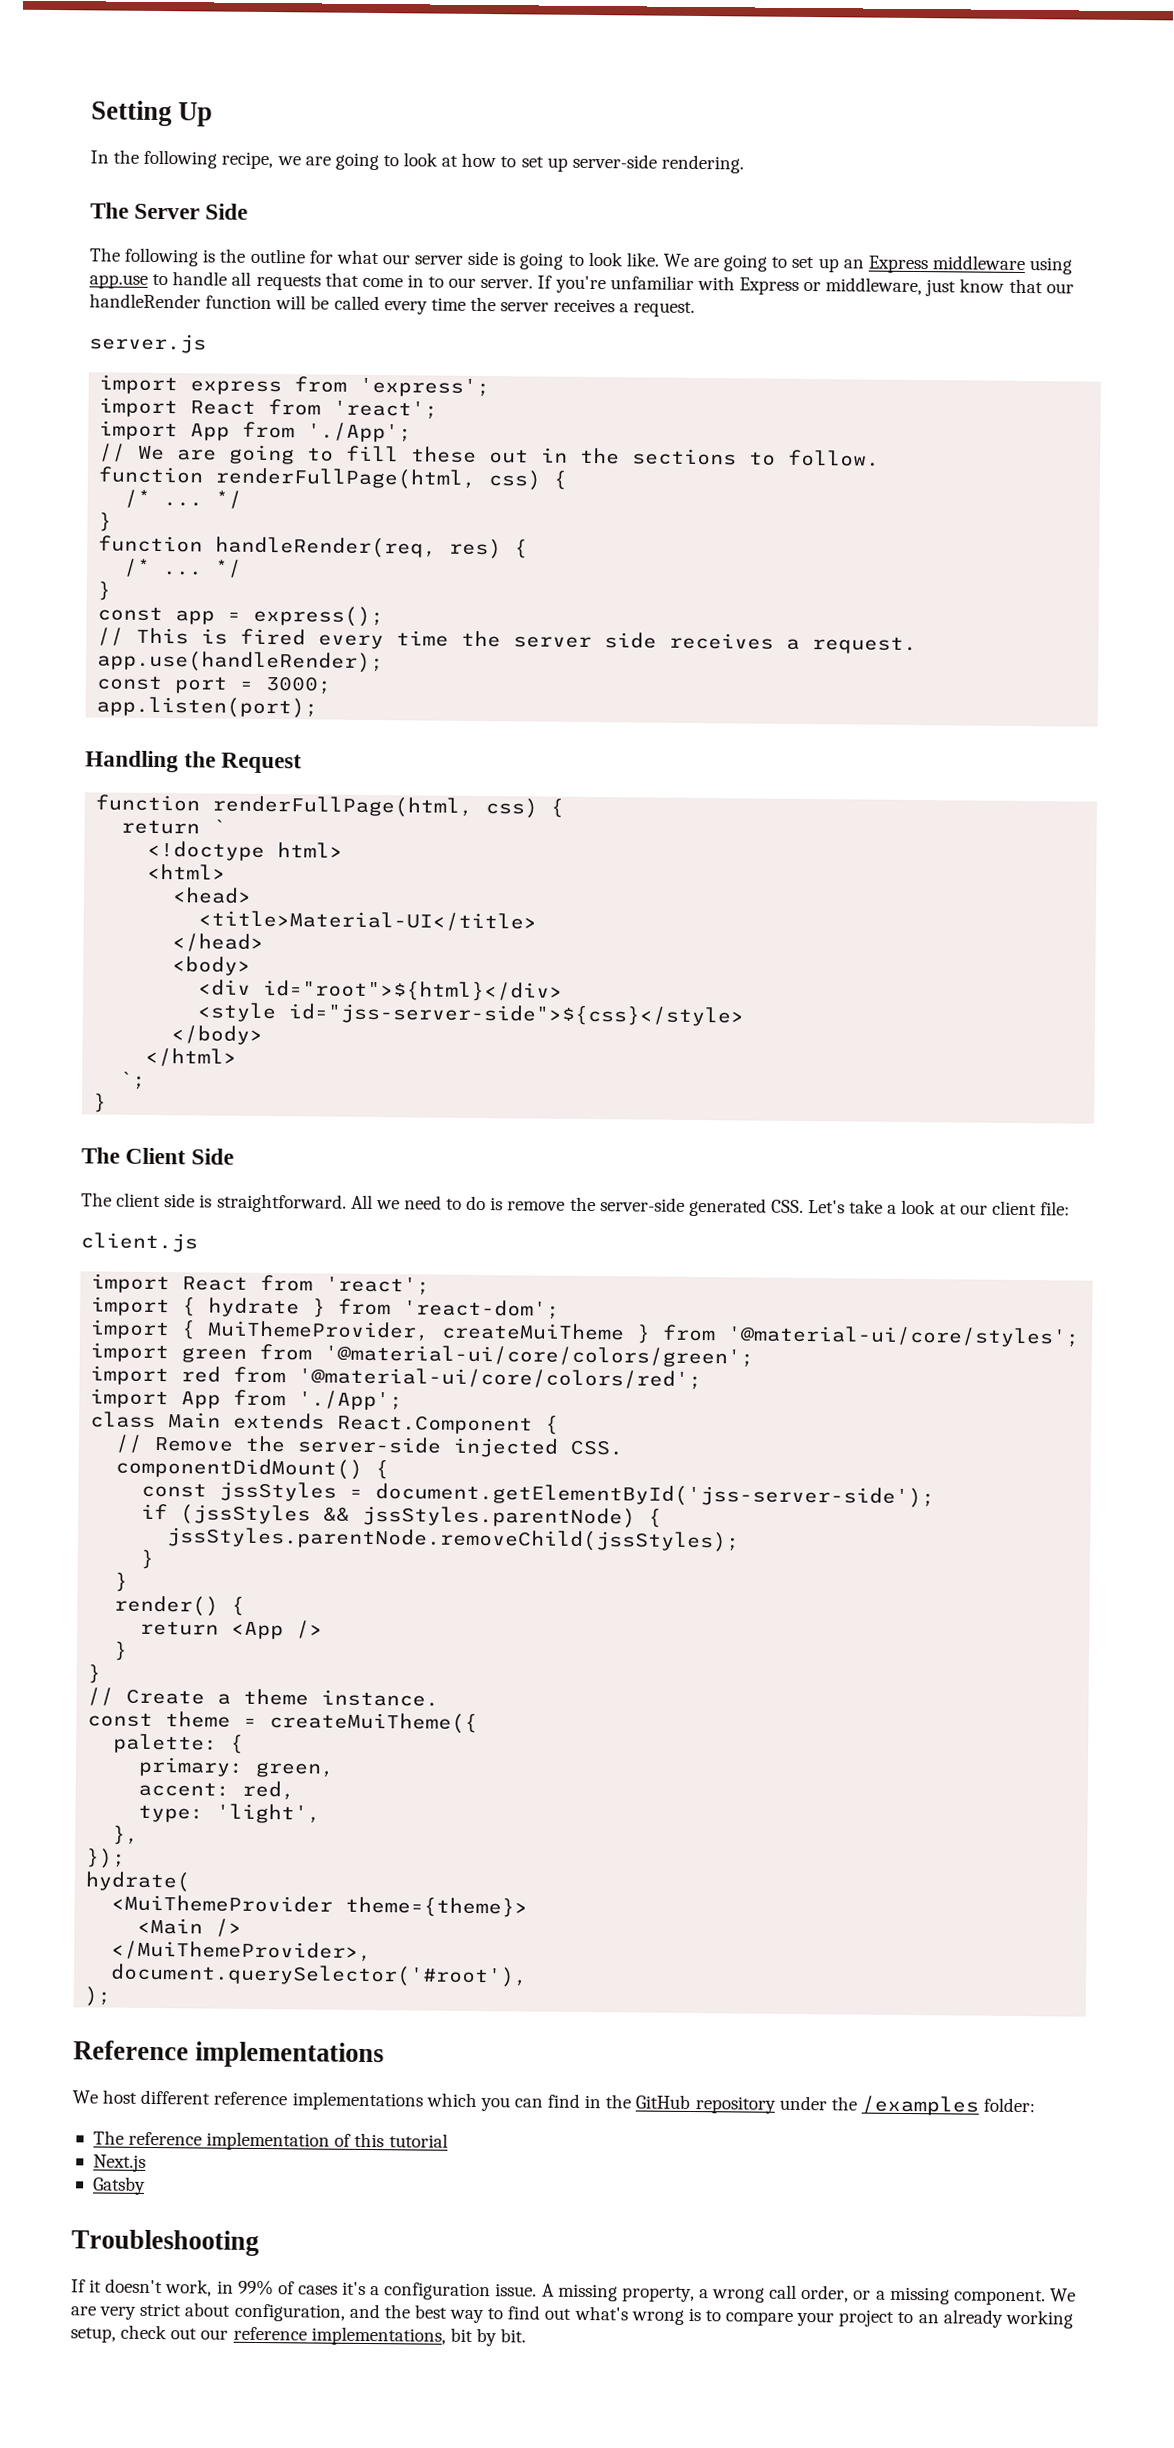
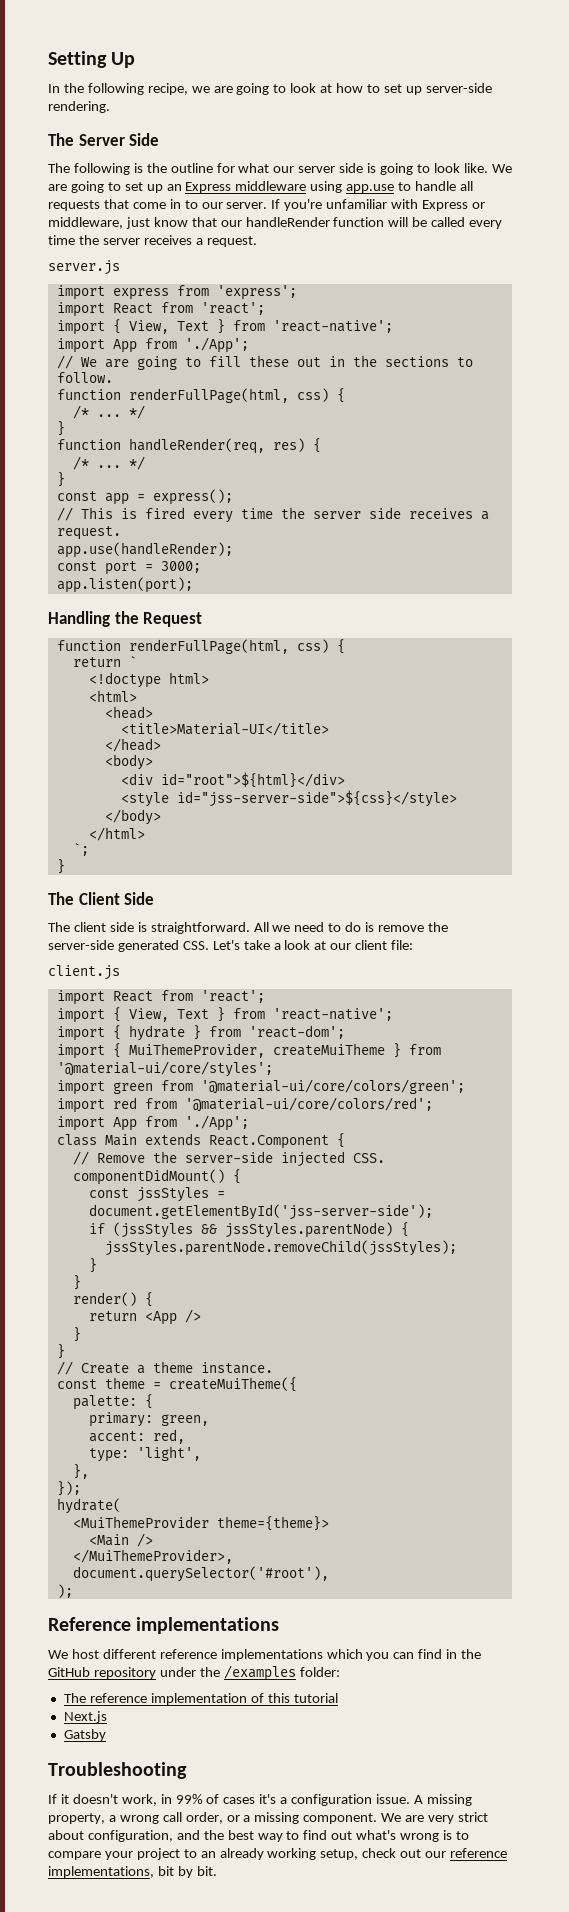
  import express from 'express';
  import React from 'react';
+ import { View, Text } from 'react-native';
  client.js
  import React from 'react';
+ import { View, Text } from 'react-native';

